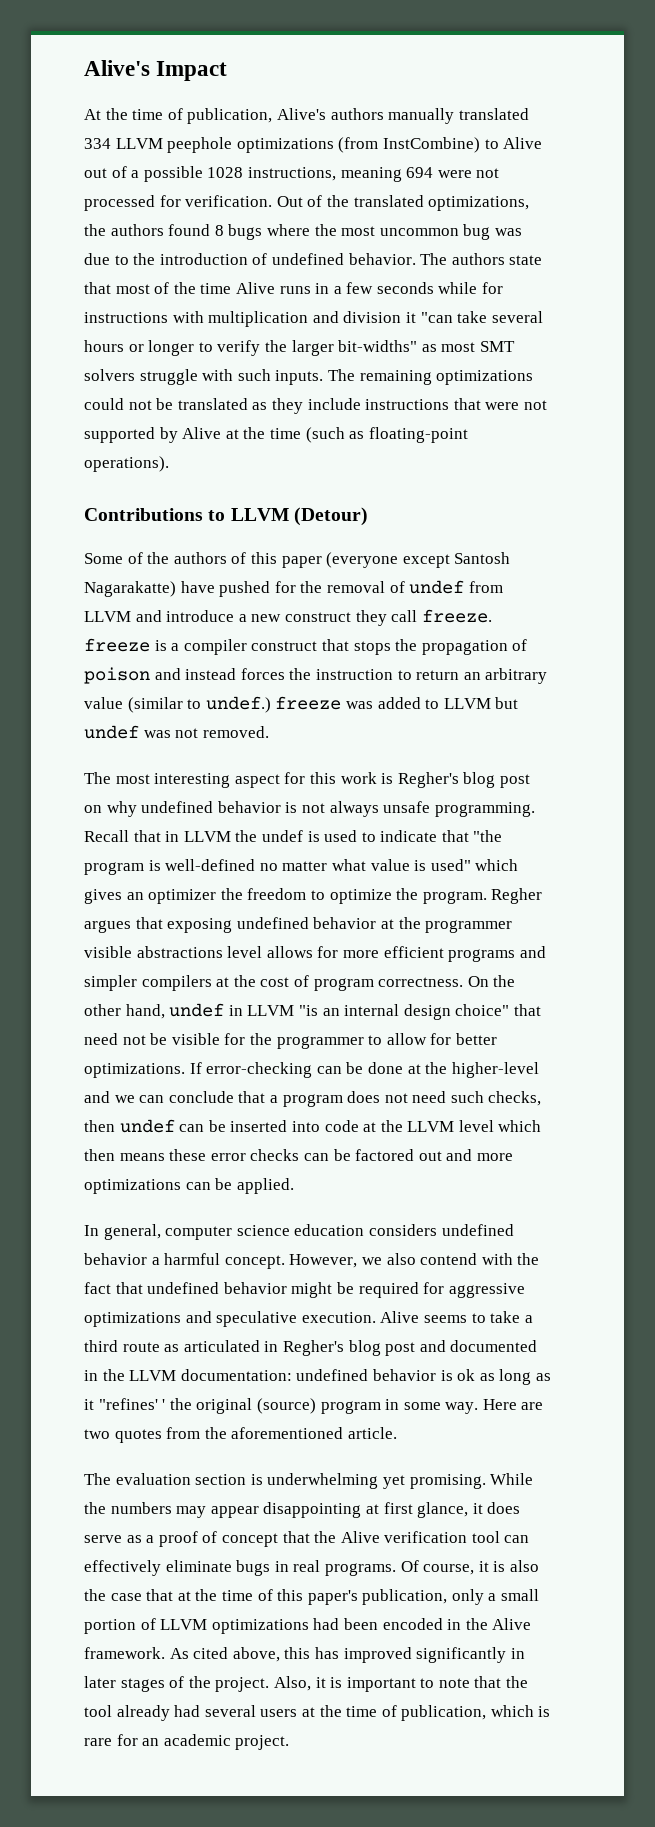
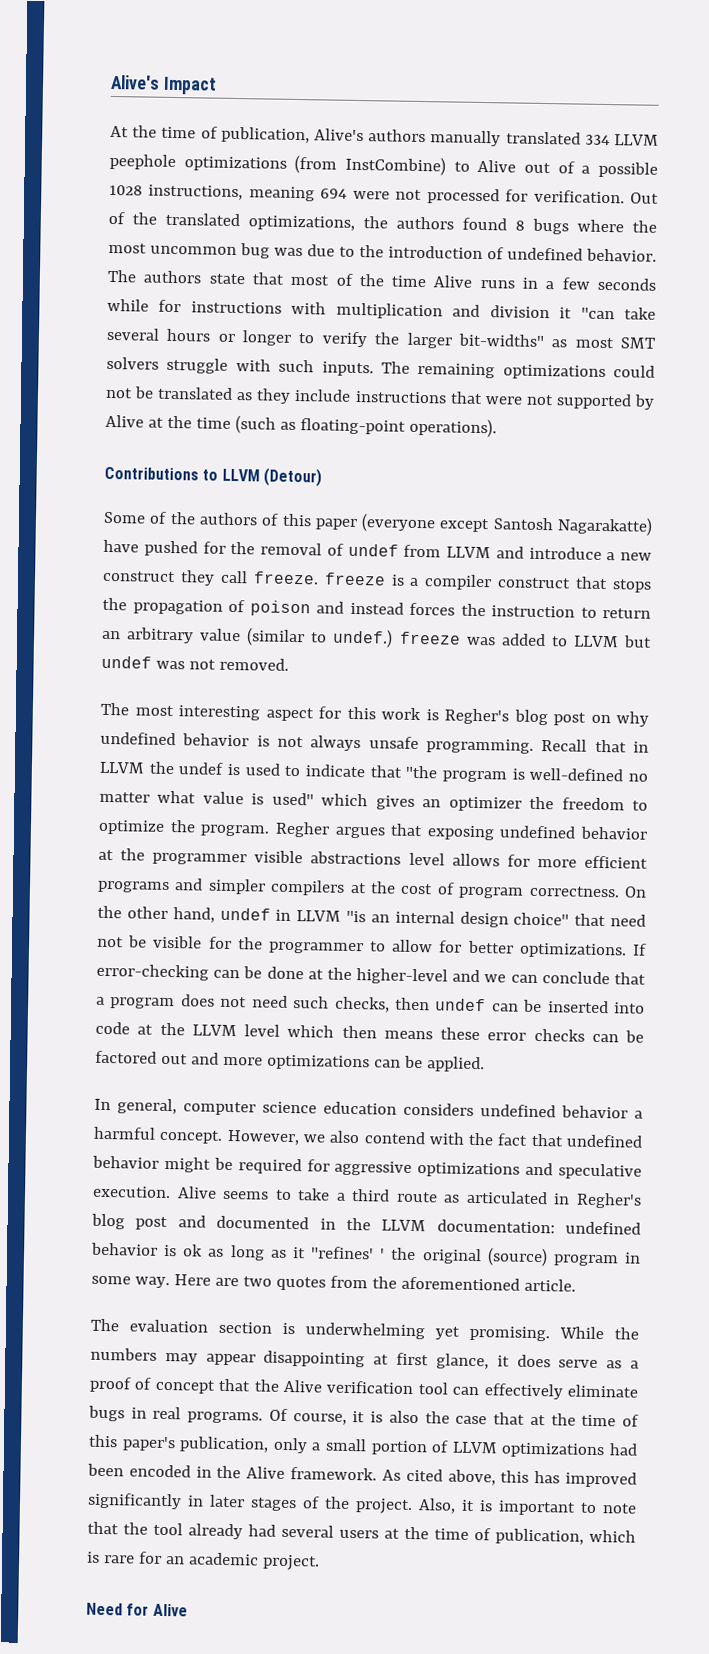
+ Need for Alive

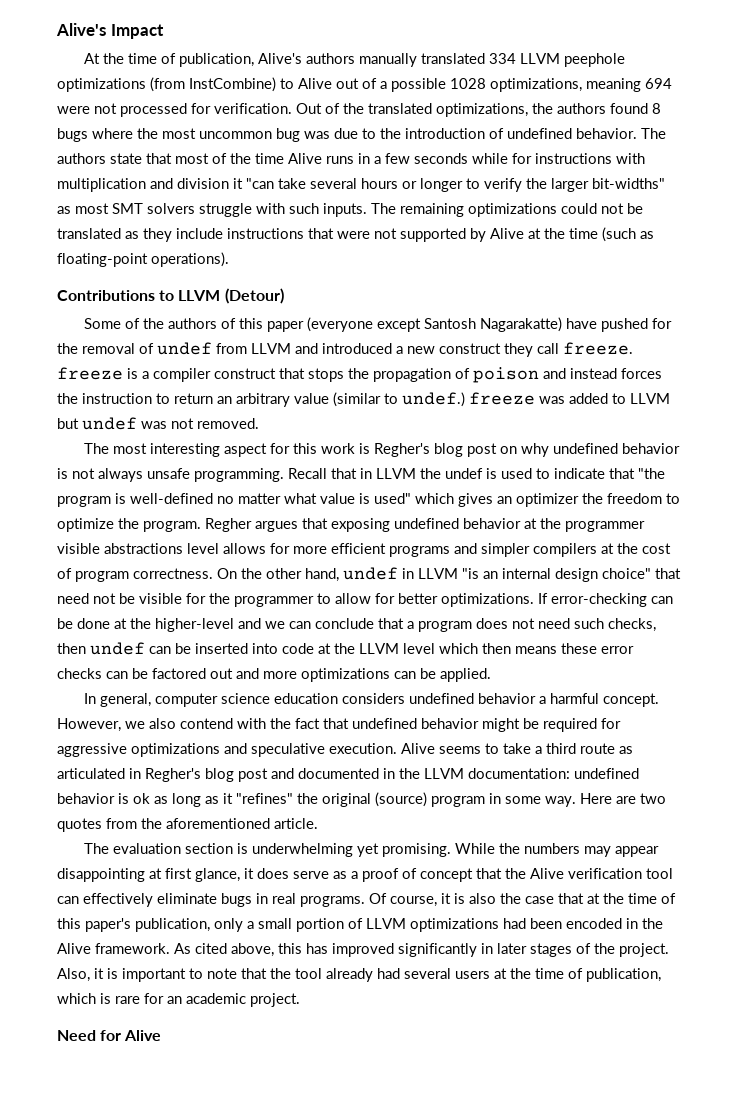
- At the time of publication, Alive's authors manually translated 334 LLVM peephole optimizations (from InstCombine) to Alive out of a possible 1028 instructions, meaning 694 were not processed for verification.
+ At the time of publication, Alive's authors manually translated 334 LLVM peephole optimizations (from InstCombine) to Alive out of a possible 1028 optimizations, meaning 694 were not processed for verification.
- Some of the authors of this paper (everyone except Santosh Nagarakatte) have pushed for the removal of undef from LLVM and introduce a new construct they call freeze. freeze is a compiler construct that stops the propagation of poison and instead forces the instruction to return an arbitrary value (similar to undef.) freeze was added to LLVM but undef was not removed.
+ Some of the authors of this paper (everyone except Santosh Nagarakatte) have pushed for the removal of undef from LLVM and introduced a new construct they call freeze. freeze is a compiler construct that stops the propagation of poison and instead forces the instruction to return an arbitrary value (similar to undef.) freeze was added to LLVM but undef was not removed.
- Alive seems to take a third route as articulated in Regher's blog post and documented in the LLVM documentation: undefined behavior is ok as long as it "refines' ' the original (source) program in some way.
+ Alive seems to take a third route as articulated in Regher's blog post and documented in the LLVM documentation: undefined behavior is ok as long as it "refines" the original (source) program in some way.

